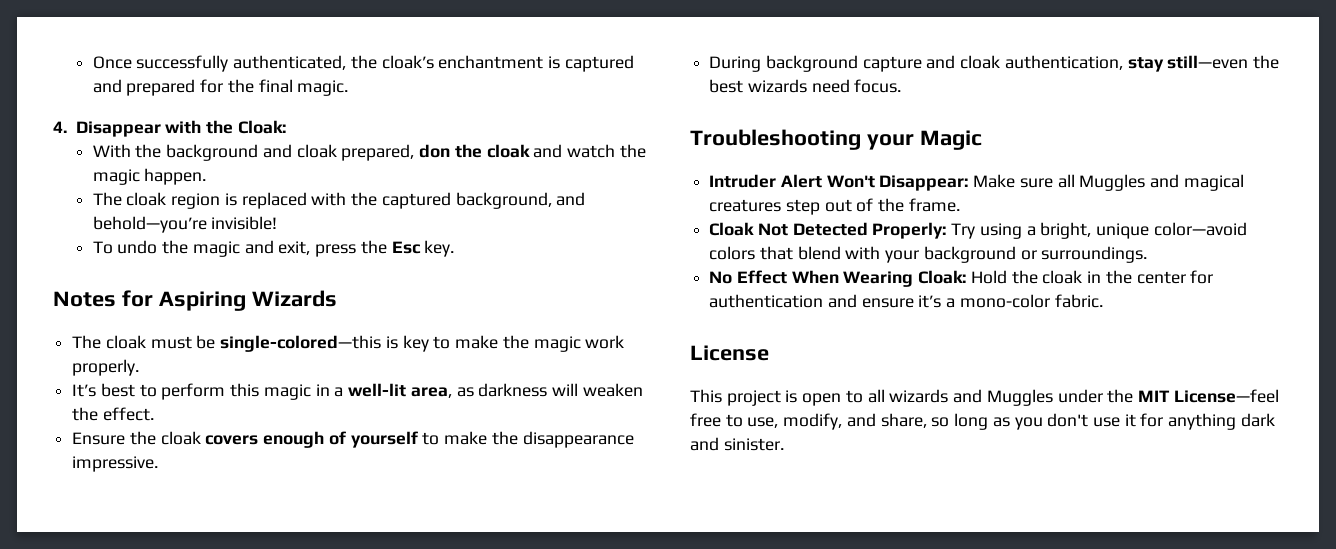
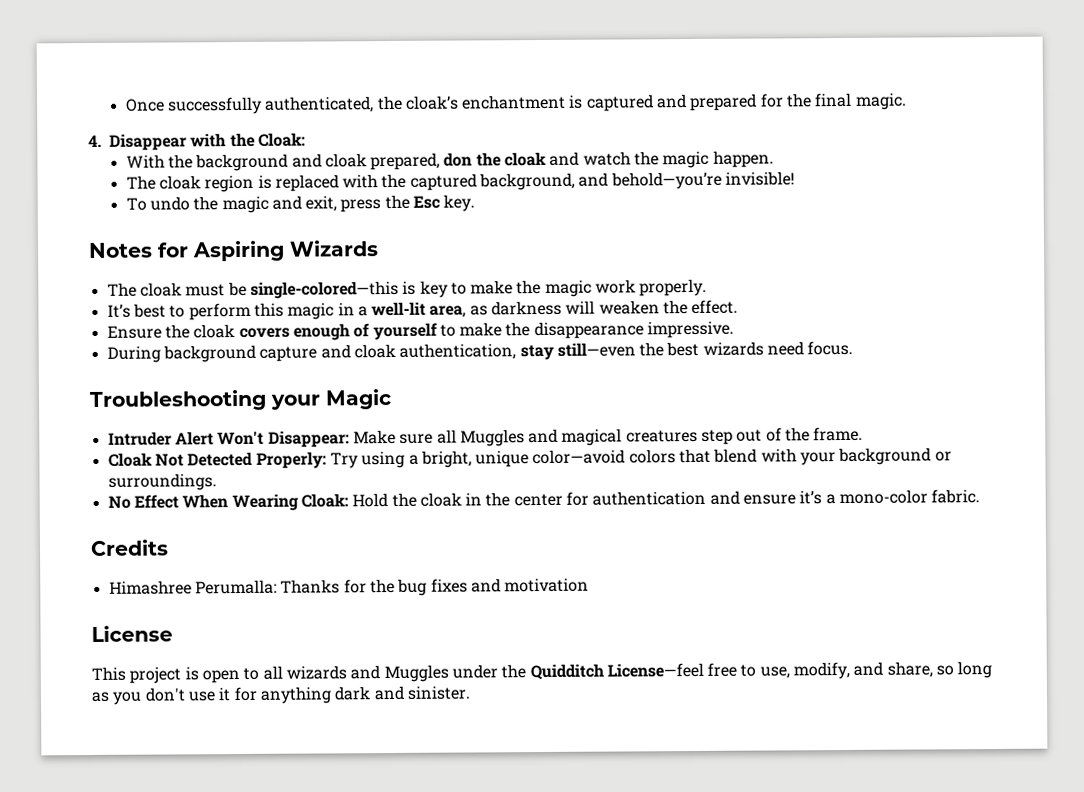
+ Credits
+ Himashree Perumalla: Thanks for the bug fixes and motivation
- This project is open to all wizards and Muggles under the MIT License—feel free to use, modify, and share, so long as you don't use it for anything dark and sinister.
+ This project is open to all wizards and Muggles under the Quidditch License—feel free to use, modify, and share, so long as you don't use it for anything dark and sinister.

